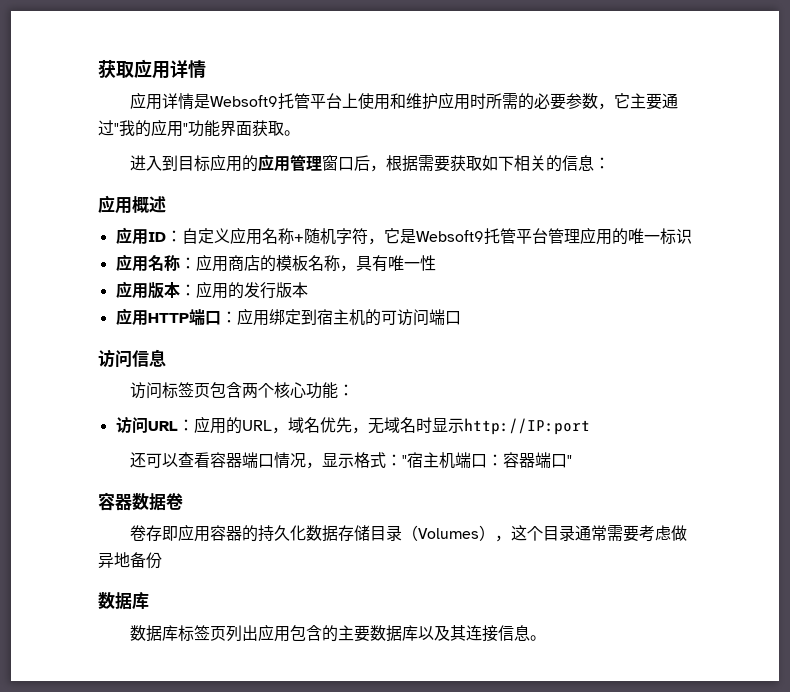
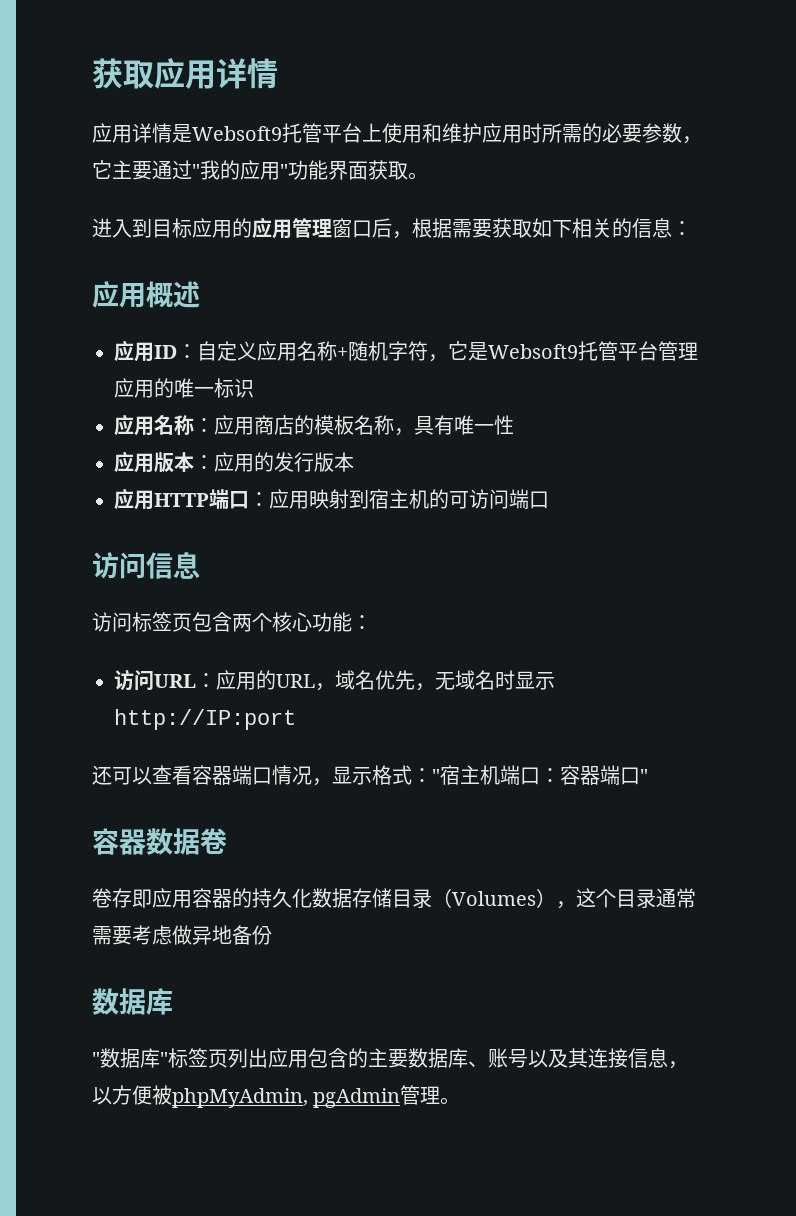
- 应用HTTP端口：应用绑定到宿主机的可访问端口
+ 应用HTTP端口：应用映射到宿主机的可访问端口
- 数据库标签页列出应用包含的主要数据库以及其连接信息。
+ "数据库"标签页列出应用包含的主要数据库、账号以及其连接信息，以方便被phpMyAdmin, pgAdmin管理。

